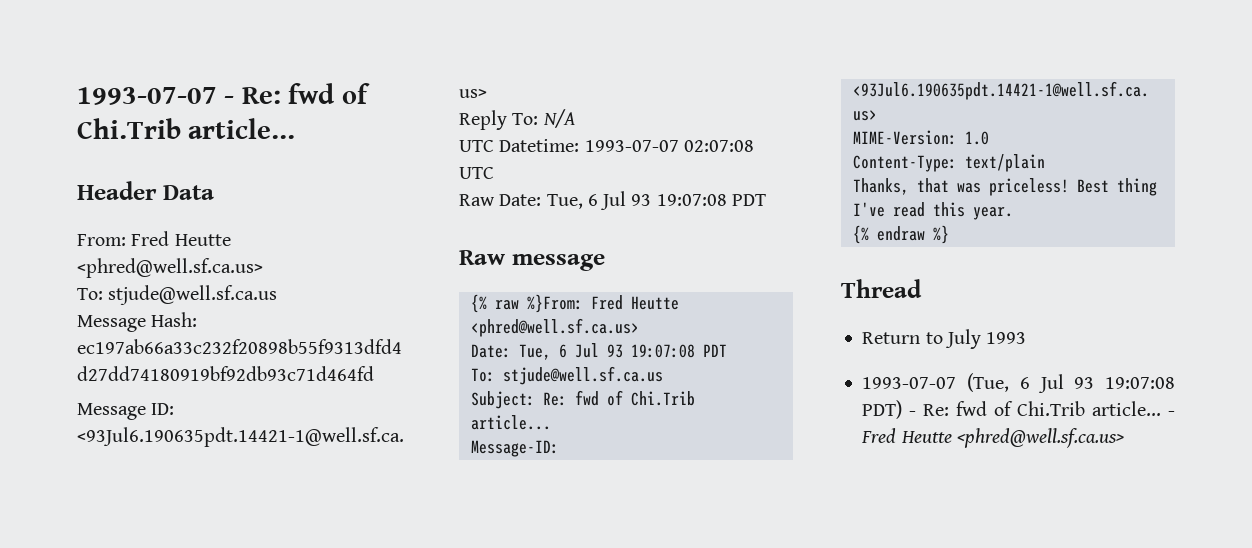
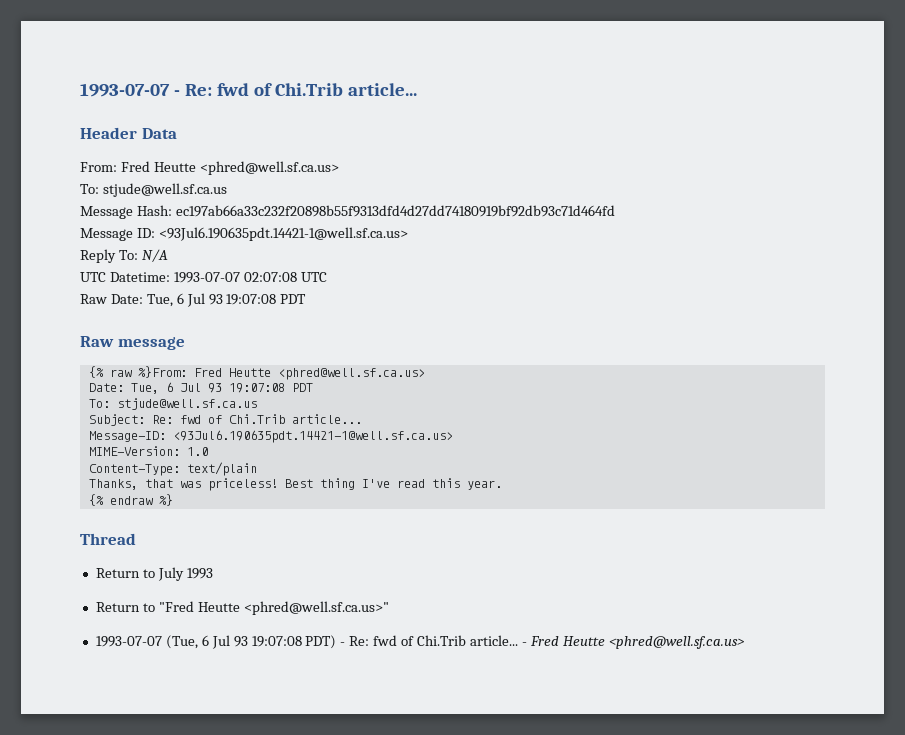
+ Return to "Fred Heutte <phred@well.sf.ca.us>"

